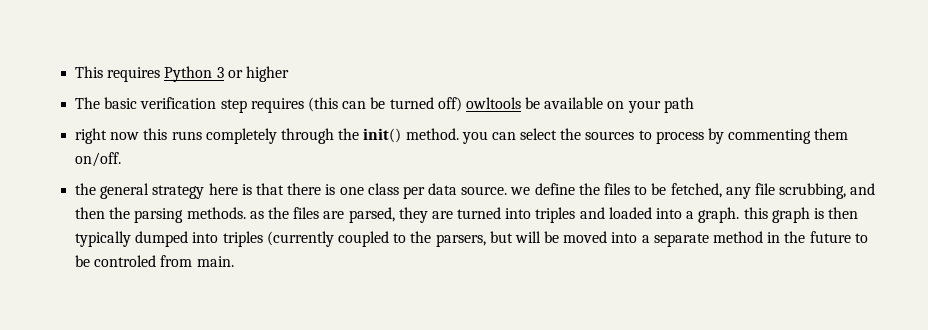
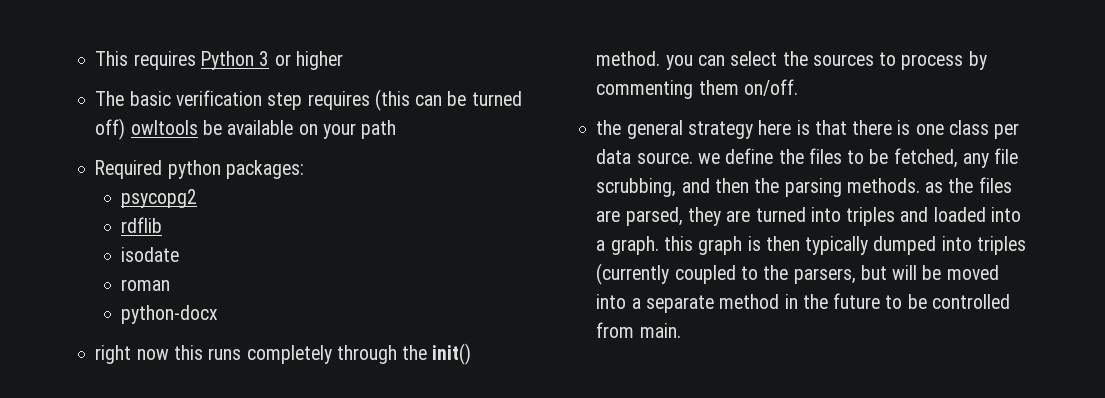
+ Required python packages:
+ psycopg2
+ rdflib
+ isodate
+ roman
+ python-docx
- the general strategy here is that there is one class per data source. we define the files to be fetched, any file scrubbing, and then the parsing methods. as the files are parsed, they are turned into triples and loaded into a graph. this graph is then typically dumped into triples (currently coupled to the parsers, but will be moved into a separate method in the future to be controled from main.
+ the general strategy here is that there is one class per data source. we define the files to be fetched, any file scrubbing, and then the parsing methods. as the files are parsed, they are turned into triples and loaded into a graph. this graph is then typically dumped into triples (currently coupled to the parsers, but will be moved into a separate method in the future to be controlled from main.

